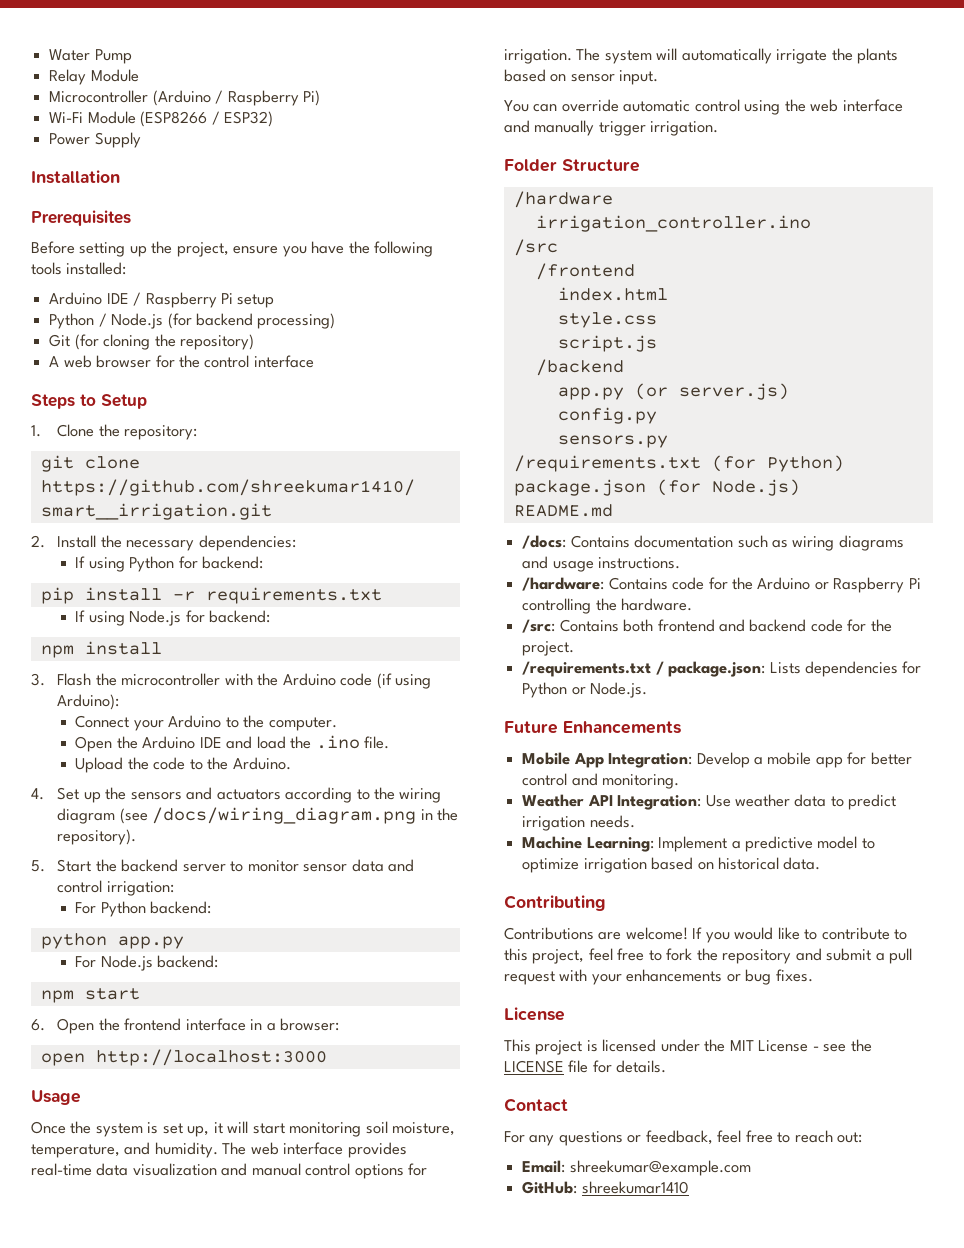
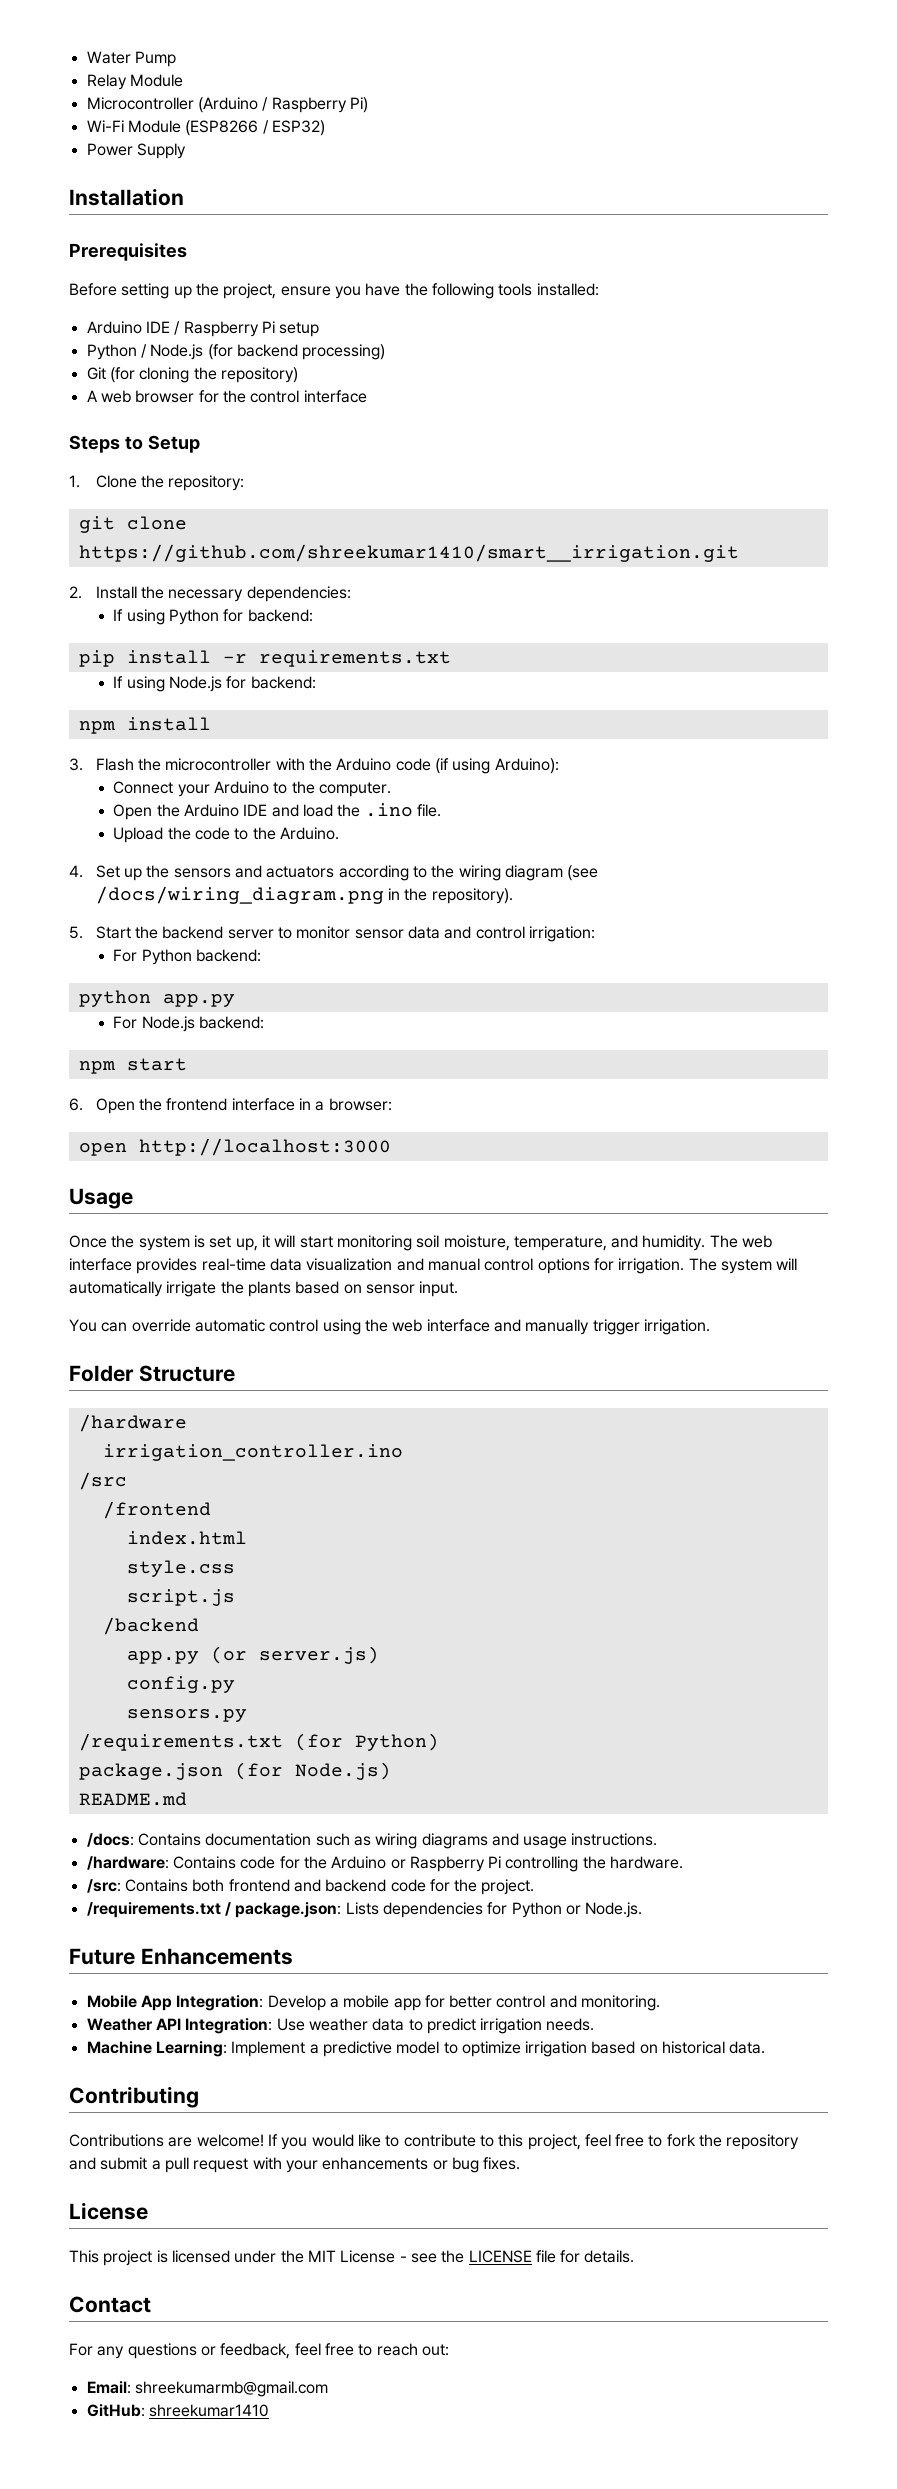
- Email: shreekumar@example.com
+ Email: shreekumarmb@gmail.com

